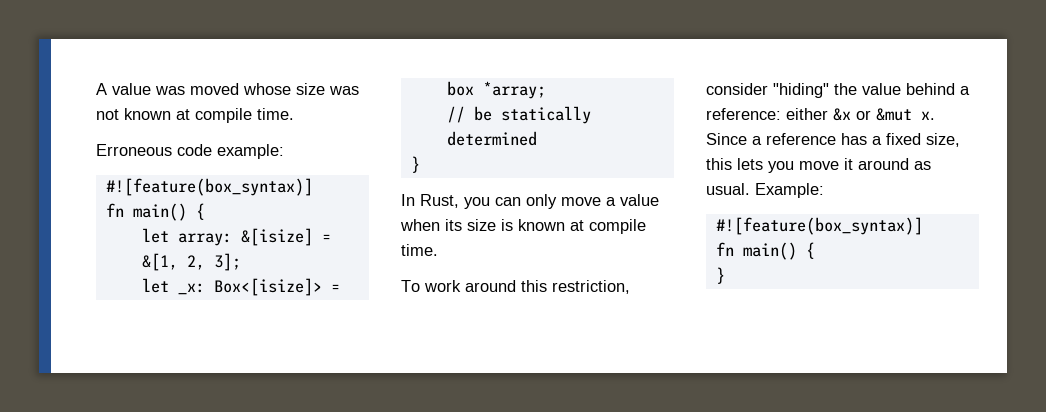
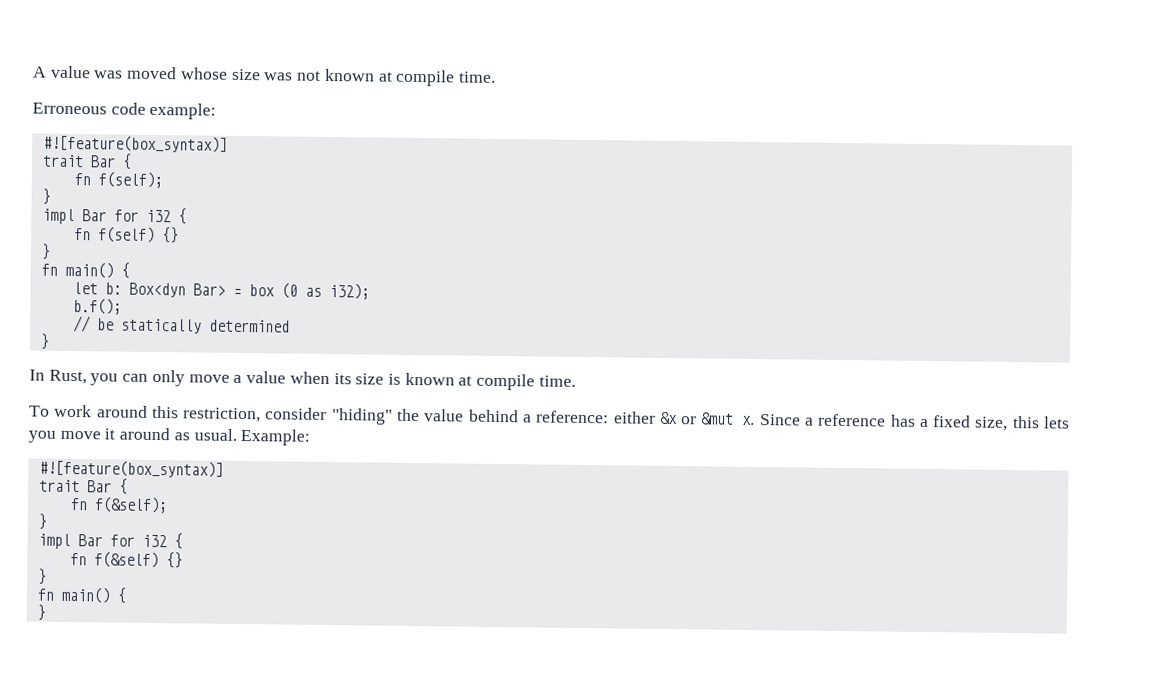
  Erroneous code example:
  #![feature(box_syntax)]
+ trait Bar {
+ fn f(self);
+ }
+ impl Bar for i32 {
+ fn f(self) {}
+ }
  fn main() {
- let array: &[isize] = &[1, 2, 3];
- let _x: Box<[isize]> = box *array;
+ let b: Box<dyn Bar> = box (0 as i32);
+ b.f();
  Example:
  #![feature(box_syntax)]
+ trait Bar {
+ fn f(&self);
+ }
+ impl Bar for i32 {
+ fn f(&self) {}
+ }

